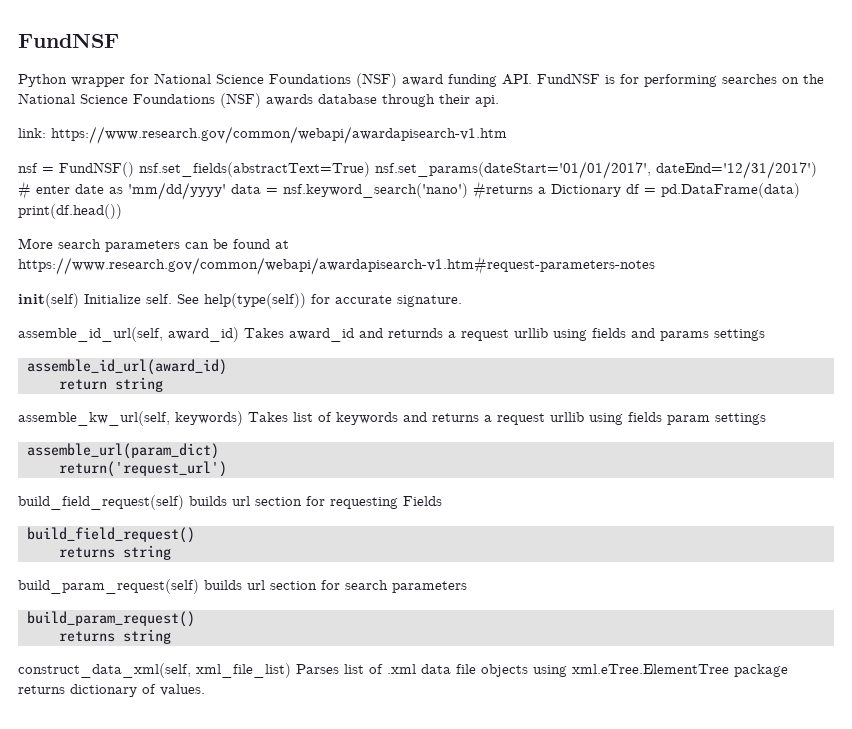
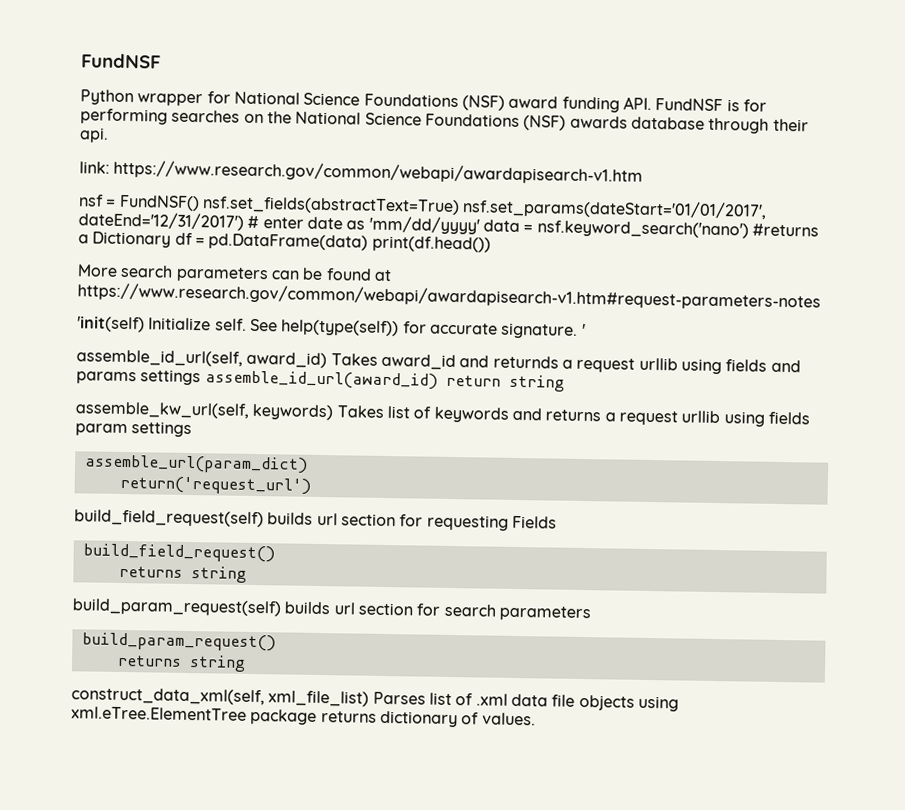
- init(self) Initialize self.
+ 'init(self) Initialize self.
+ '
- assemble_id_url(self, award_id) Takes award_id and returnds a request urllib using fields and params settings
- assemble_id_url(award_id)
- return string
+ assemble_id_url(self, award_id) Takes award_id and returnds a request urllib using fields and params settings assemble_id_url(award_id) return string

